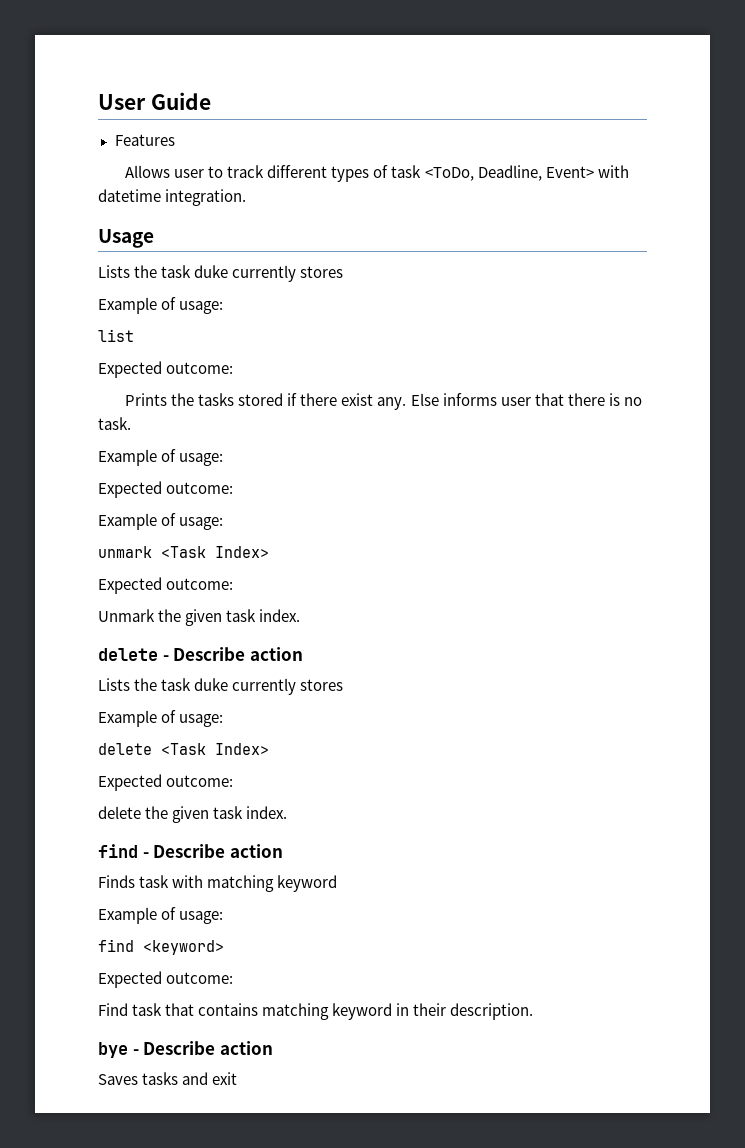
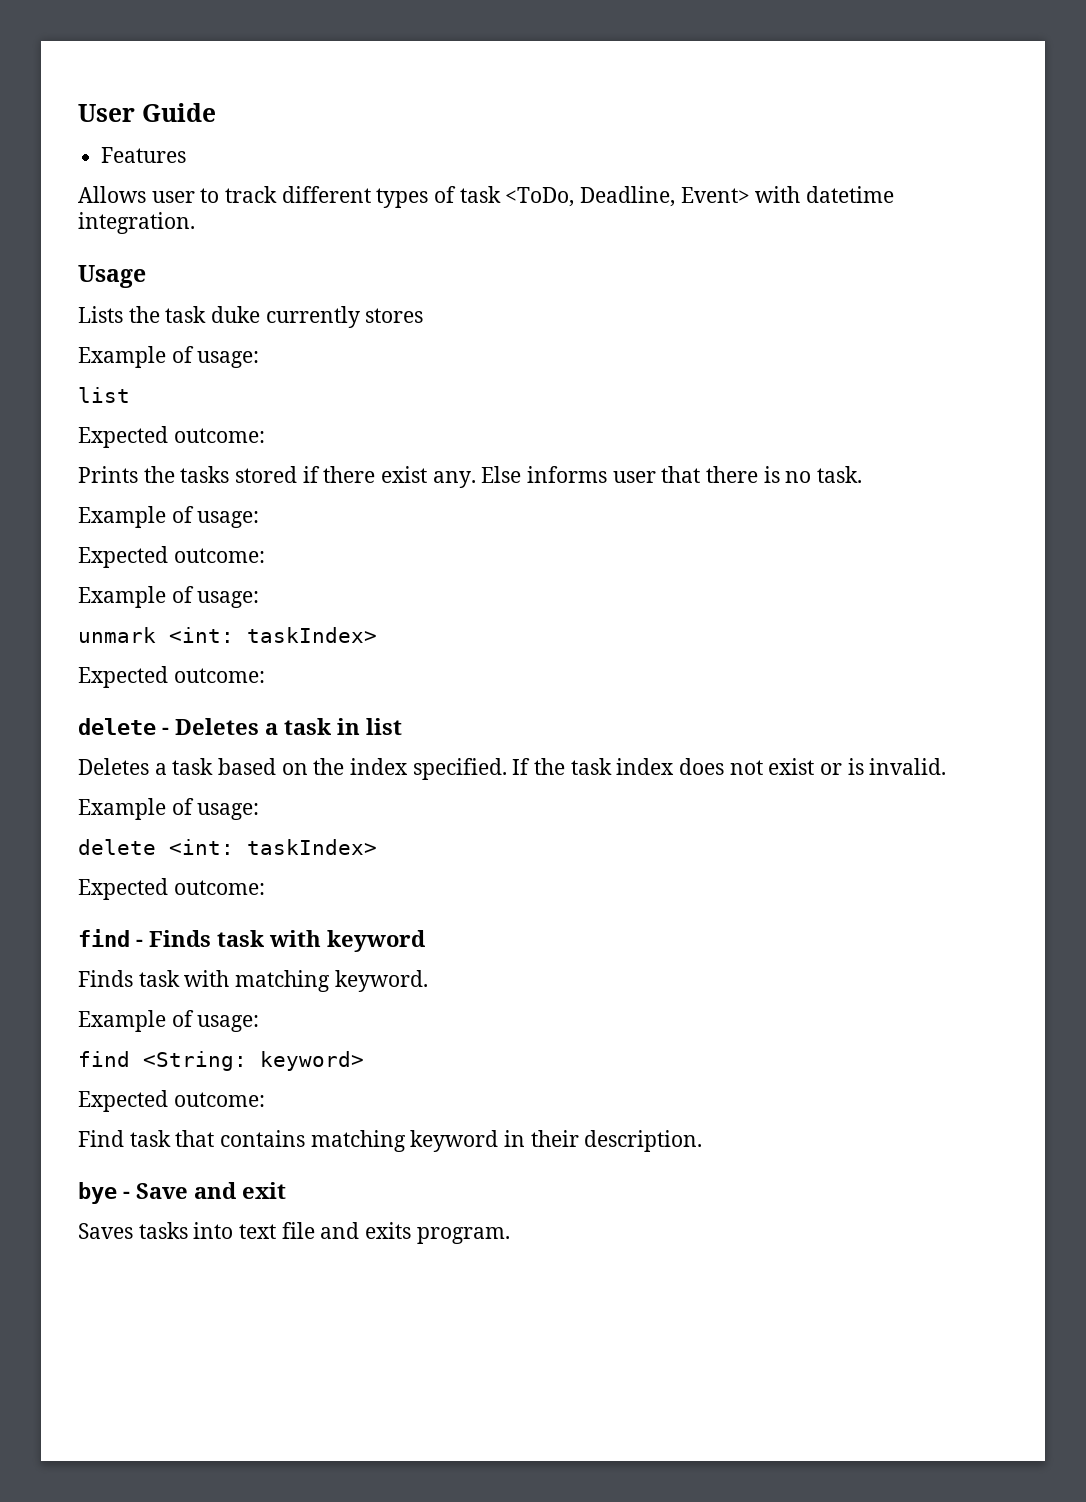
- unmark <Task Index>
+ unmark <int: taskIndex>
  Expected outcome:
- Unmark the given task index.
- delete - Describe action
- Lists the task duke currently stores
+ delete - Deletes a task in list
+ Deletes a task based on the index specified. If the task index does not exist or is invalid.
- delete <Task Index>
+ delete <int: taskIndex>
  Expected outcome:
- delete the given task index.
- find - Describe action
+ find - Finds task with keyword
- Finds task with matching keyword
+ Finds task with matching keyword.
- find <keyword>
+ find <String: keyword>
- bye - Describe action
+ bye - Save and exit
- Saves tasks and exit
+ Saves tasks into text file and exits program.

